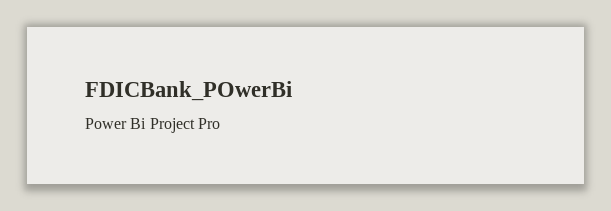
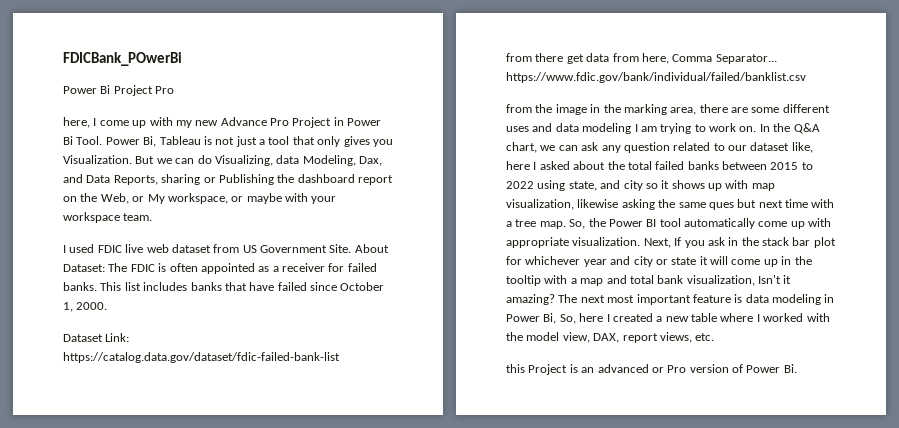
+ here, I come up with my new Advance Pro Project in Power Bi Tool. Power Bi, Tableau is not just a tool that only gives you Visualization. But we can do Visualizing, data Modeling, Dax, and Data Reports, sharing or Publishing the dashboard report on the Web, or My workspace, or maybe with your workspace team.
+ I used FDIC live web dataset from US Government Site. About Dataset: The FDIC is often appointed as a receiver for failed banks. This list includes banks that have failed since October 1, 2000.
+ Dataset Link: https://catalog.data.gov/dataset/fdic-failed-bank-list
+ from there get data from here, Comma Separator... https://www.fdic.gov/bank/individual/failed/banklist.csv
+ from the image in the marking area, there are some different uses and data modeling I am trying to work on. In the Q&A chart, we can ask any question related to our dataset like, here I asked about the total failed banks between 2015 to 2022 using state, and city so it shows up with map visualization, likewise asking the same ques but next time with a tree map. So, the Power BI tool automatically come up with appropriate visualization. Next, If you ask in the stack bar plot for whichever year and city or state it will come up in the tooltip with a map and total bank visualization, Isn't it amazing? The next most important feature is data modeling in Power Bi, So, here I created a new table where I worked with the model view, DAX, report views, etc.
+ this Project is an advanced or Pro version of Power Bi.

